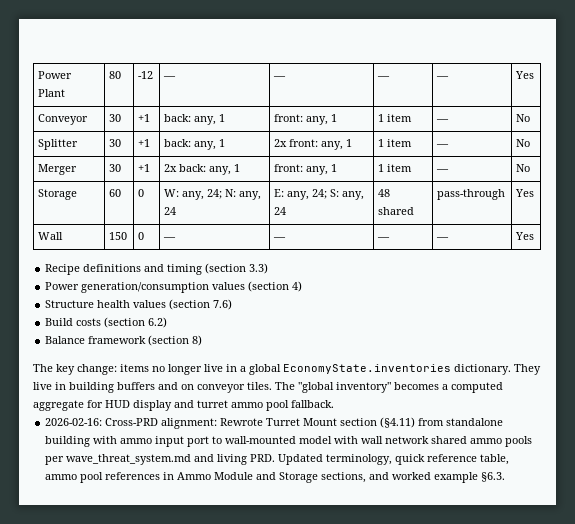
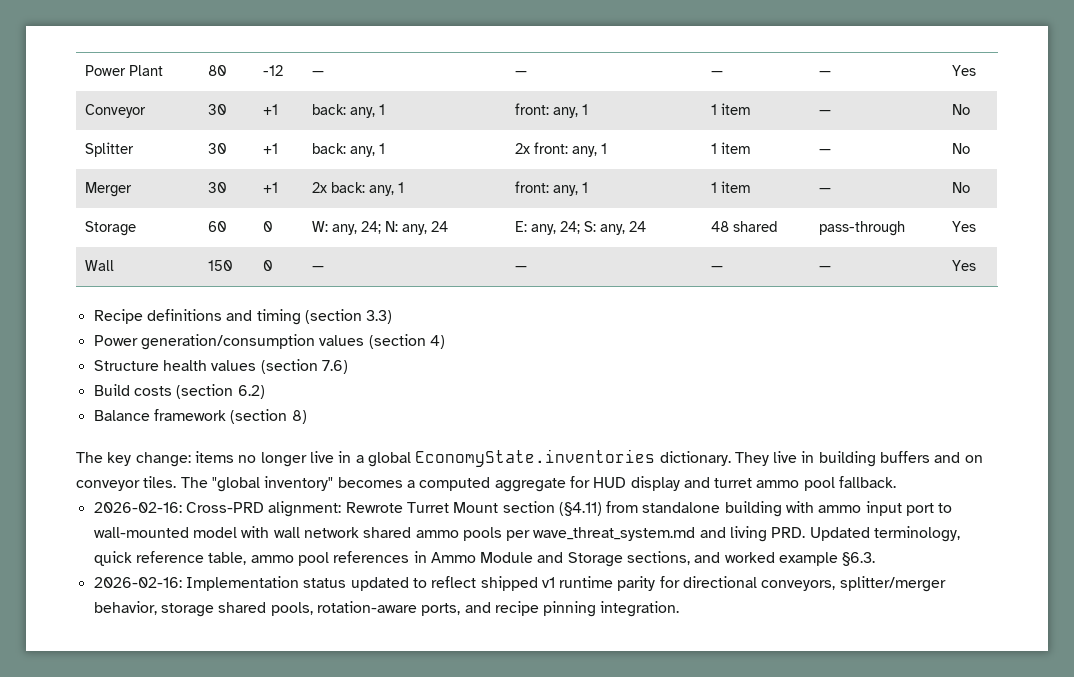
+ 2026-02-16: Implementation status updated to reflect shipped v1 runtime parity for directional conveyors, splitter/merger behavior, storage shared pools, rotation-aware ports, and recipe pinning integration.

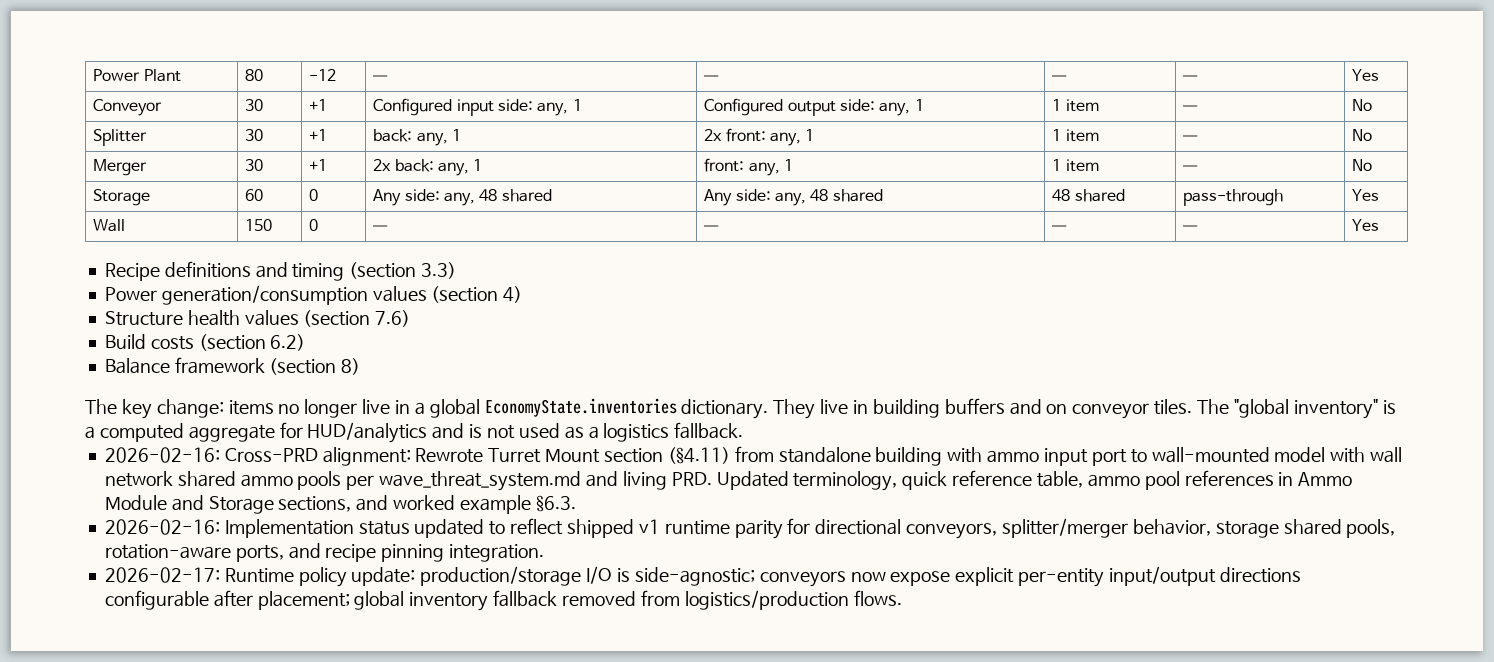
- Conveyor | 30 | +1 | back: any, 1 | front: any, 1 | 1 item | — | No
+ Conveyor | 30 | +1 | Configured input side: any, 1 | Configured output side: any, 1 | 1 item | — | No
- Storage | 60 | 0 | W: any, 24; N: any, 24 | E: any, 24; S: any, 24 | 48 shared | pass-through | Yes
+ Storage | 60 | 0 | Any side: any, 48 shared | Any side: any, 48 shared | 48 shared | pass-through | Yes
- The "global inventory" becomes a computed aggregate for HUD display and turret ammo pool fallback.
+ The "global inventory" is a computed aggregate for HUD/analytics and is not used as a logistics fallback.
+ 2026-02-17: Runtime policy update: production/storage I/O is side-agnostic; conveyors now expose explicit per-entity input/output directions configurable after placement; global inventory fallback removed from logistics/production flows.

